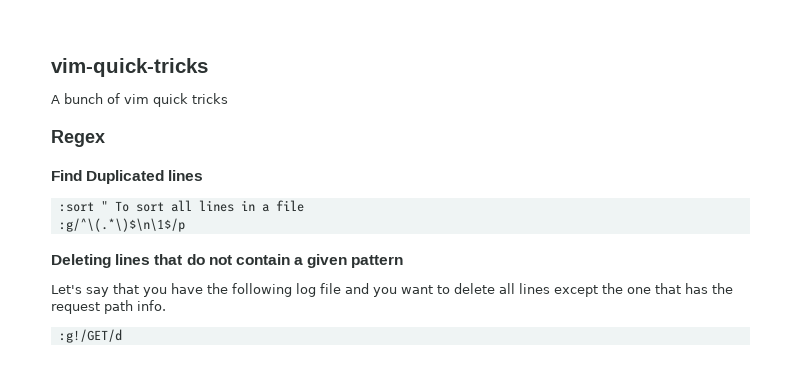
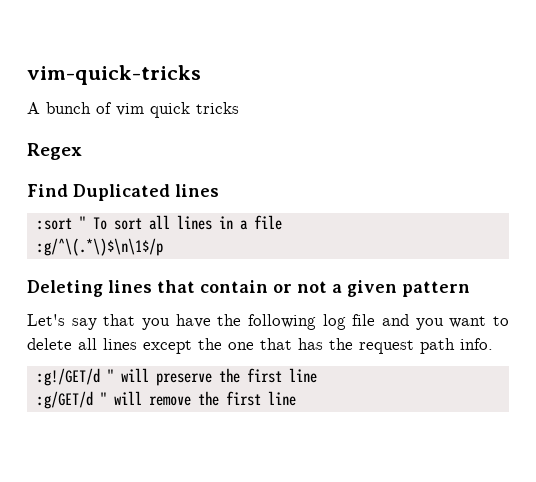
- Deleting lines that do not contain a given pattern
+ Deleting lines that contain or not a given pattern
- :g!/GET/d
+ :g!/GET/d " will preserve the first line
+ :g/GET/d " will remove the first line

